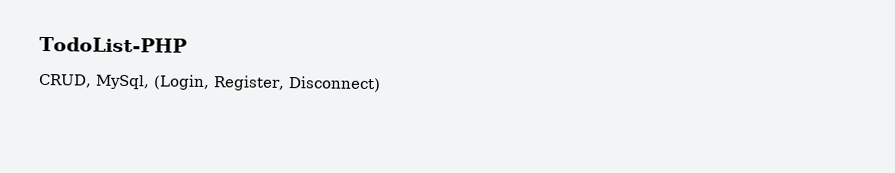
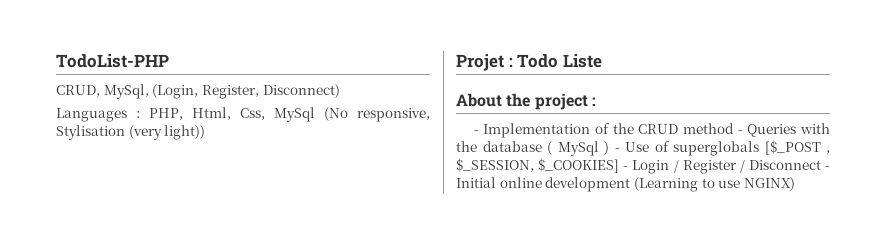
+ Languages : PHP, Html, Css, MySql (No responsive, Stylisation (very light))
+ Projet : Todo Liste
+ About the project :
+ - Implementation of the CRUD method - Queries with the database ( MySql ) - Use of superglobals [$_POST , $_SESSION, $_COOKIES] - Login / Register / Disconnect - Initial online development (Learning to use NGINX)

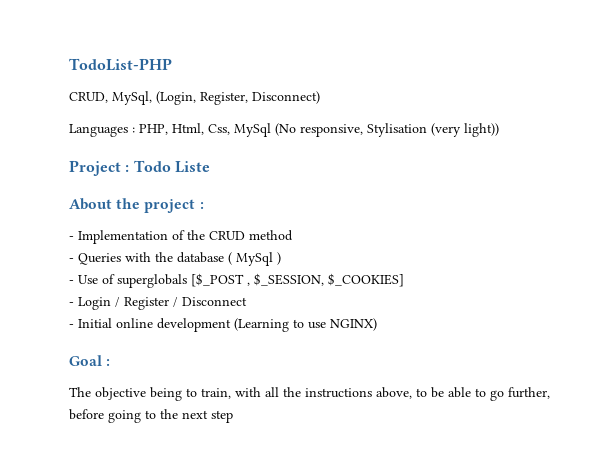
- Projet : Todo Liste
+ Project : Todo Liste
- - Implementation of the CRUD method - Queries with the database ( MySql ) - Use of superglobals [$_POST , $_SESSION, $_COOKIES] - Login / Register / Disconnect - Initial online development (Learning to use NGINX)
+ - Implementation of the CRUD method
+ - Queries with the database ( MySql )
+ - Use of superglobals [$_POST , $_SESSION, $_COOKIES]
+ - Login / Register / Disconnect
+ - Initial online development (Learning to use NGINX)
+ Goal :
+ The objective being to train, with all the instructions above, to be able to go further, before going to the next step

